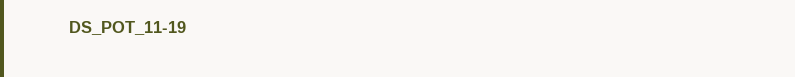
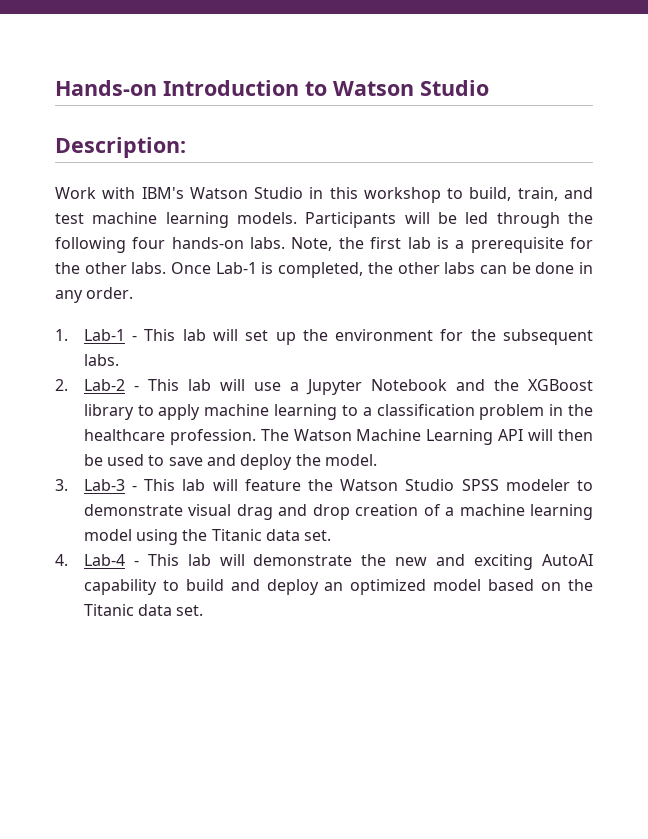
- DS_POT_11-19
+ Hands-on Introduction to Watson Studio
+ Description:
+ Work with IBM's Watson Studio in this workshop to build, train, and test machine learning models. Participants will be led through the following four hands-on labs. Note, the first lab is a prerequisite for the other labs. Once Lab-1 is completed, the other labs can be done in any order.
+ 1. Lab-1 - This lab will set up the environment for the subsequent labs.
+ 2. Lab-2 - This lab will use a Jupyter Notebook and the XGBoost library to apply machine learning to a classification problem in the healthcare profession. The Watson Machine Learning API will then be used to save and deploy the model.
+ 3. Lab-3 - This lab will feature the Watson Studio SPSS modeler to demonstrate visual drag and drop creation of a machine learning model using the Titanic data set.
+ 4. Lab-4 - This lab will demonstrate the new and exciting AutoAI capability to build and deploy an optimized model based on the Titanic data set.

